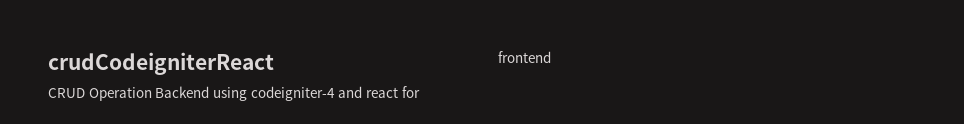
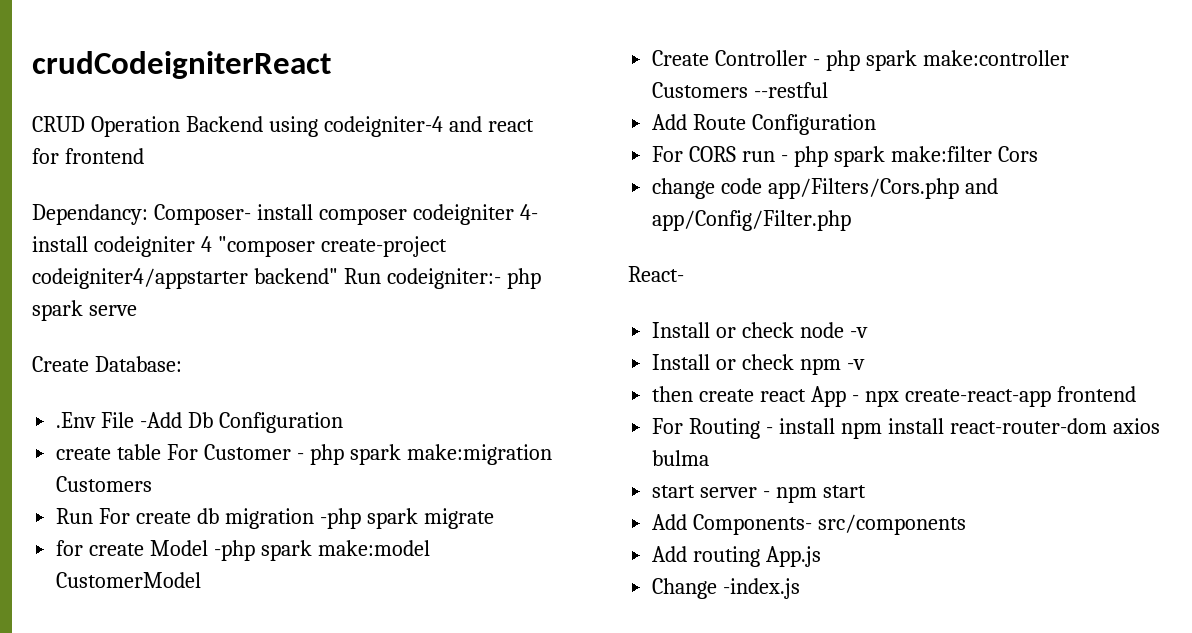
+ Dependancy: Composer- install composer codeigniter 4- install codeigniter 4 "composer create-project codeigniter4/appstarter backend" Run codeigniter:- php spark serve
+ Create Database:
+ .Env File -Add Db Configuration
+ create table For Customer - php spark make:migration Customers
+ Run For create db migration -php spark migrate
+ for create Model -php spark make:model CustomerModel
+ Create Controller - php spark make:controller Customers --restful
+ Add Route Configuration
+ For CORS run - php spark make:filter Cors
+ change code app/Filters/Cors.php and app/Config/Filter.php
+ React-
+ Install or check node -v
+ Install or check npm -v
+ then create react App - npx create-react-app frontend
+ For Routing - install npm install react-router-dom axios bulma
+ start server - npm start
+ Add Components- src/components
+ Add routing App.js
+ Change -index.js

